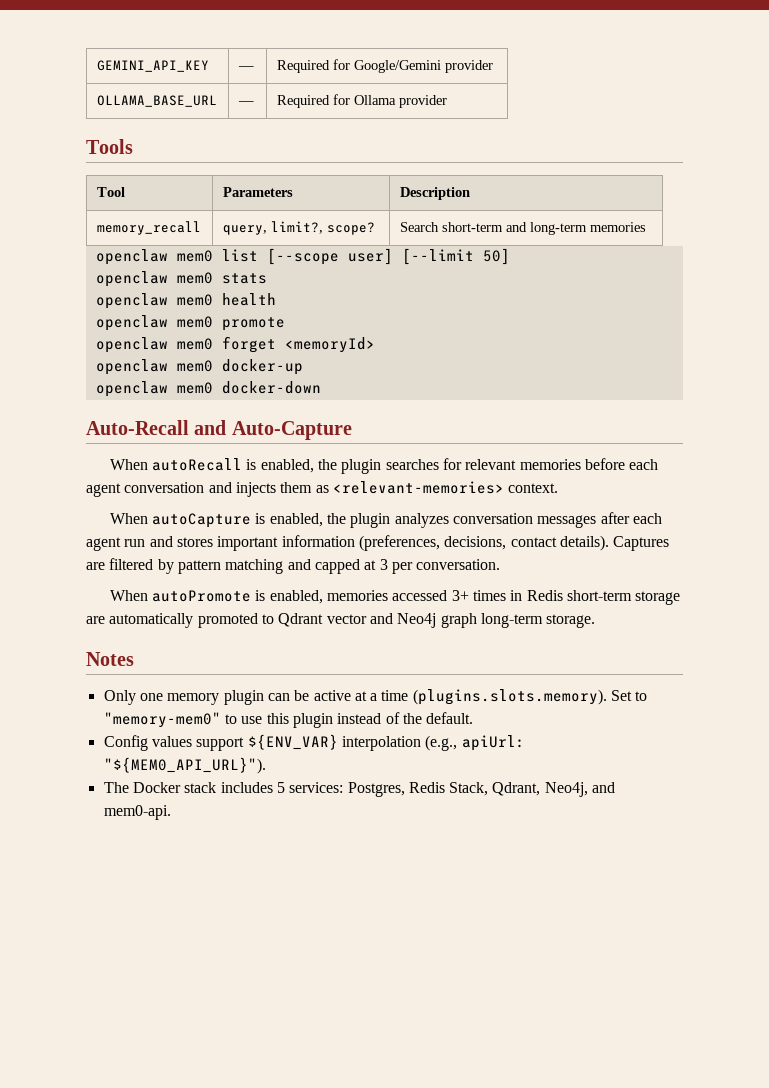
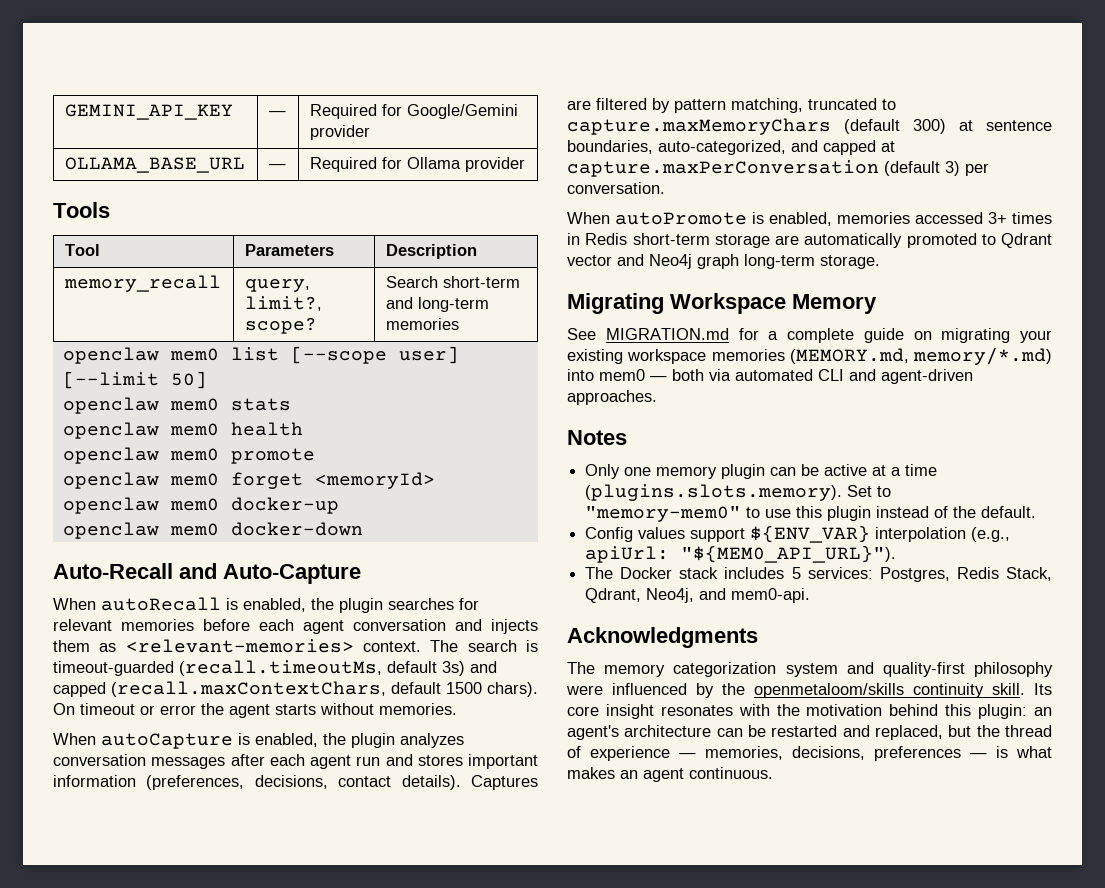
+ The search is timeout-guarded (recall.timeoutMs, default 3s) and capped (recall.maxContextChars, default 1500 chars). On timeout or error the agent starts without memories.
- Captures are filtered by pattern matching and capped at 3 per conversation.
+ Captures are filtered by pattern matching, truncated to capture.maxMemoryChars (default 300) at sentence boundaries, auto-categorized, and capped at capture.maxPerConversation (default 3) per conversation.
+ Migrating Workspace Memory
+ See MIGRATION.md for a complete guide on migrating your existing workspace memories (MEMORY.md, memory/*.md) into mem0 — both via automated CLI and agent-driven approaches.
+ Acknowledgments
+ The memory categorization system and quality-first philosophy were influenced by the openmetaloom/skills continuity skill. Its core insight resonates with the motivation behind this plugin: an agent's architecture can be restarted and replaced, but the thread of experience — memories, decisions, preferences — is what makes an agent continuous.

